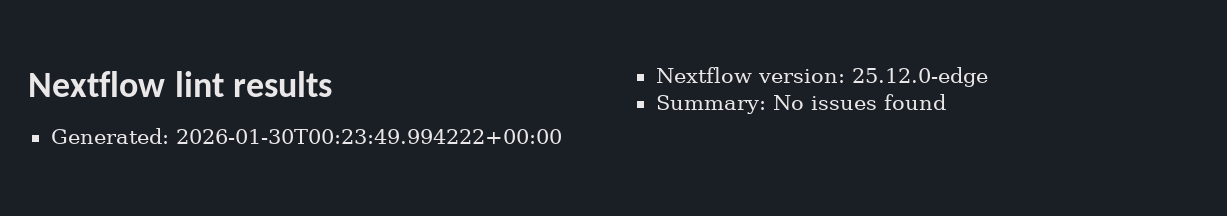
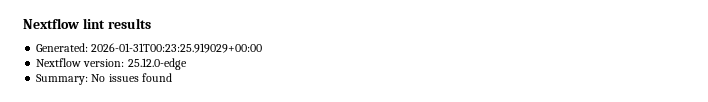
- Generated: 2026-01-30T00:23:49.994222+00:00
+ Generated: 2026-01-31T00:23:25.919029+00:00

